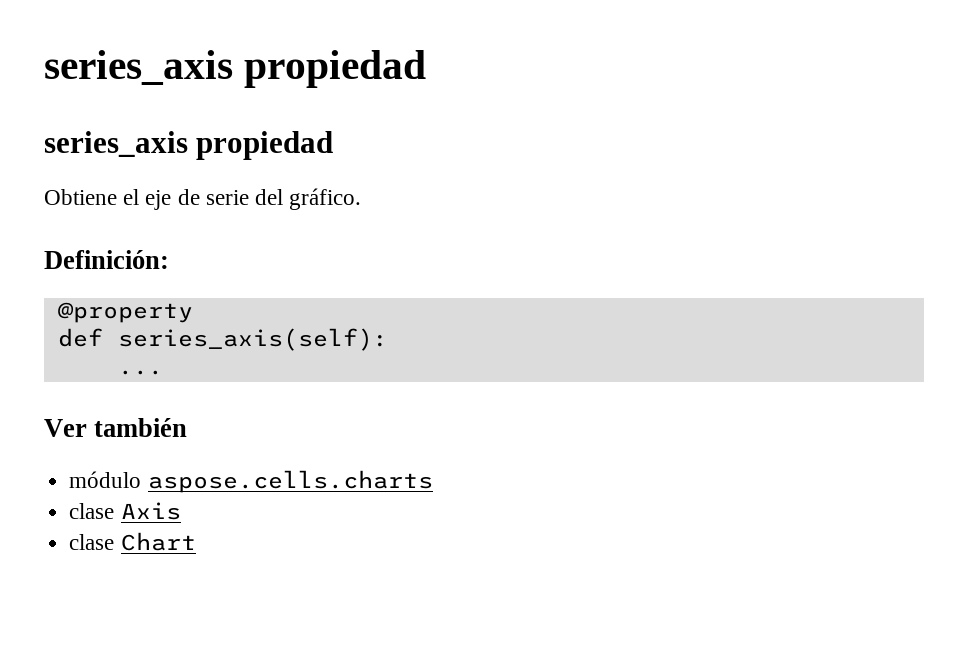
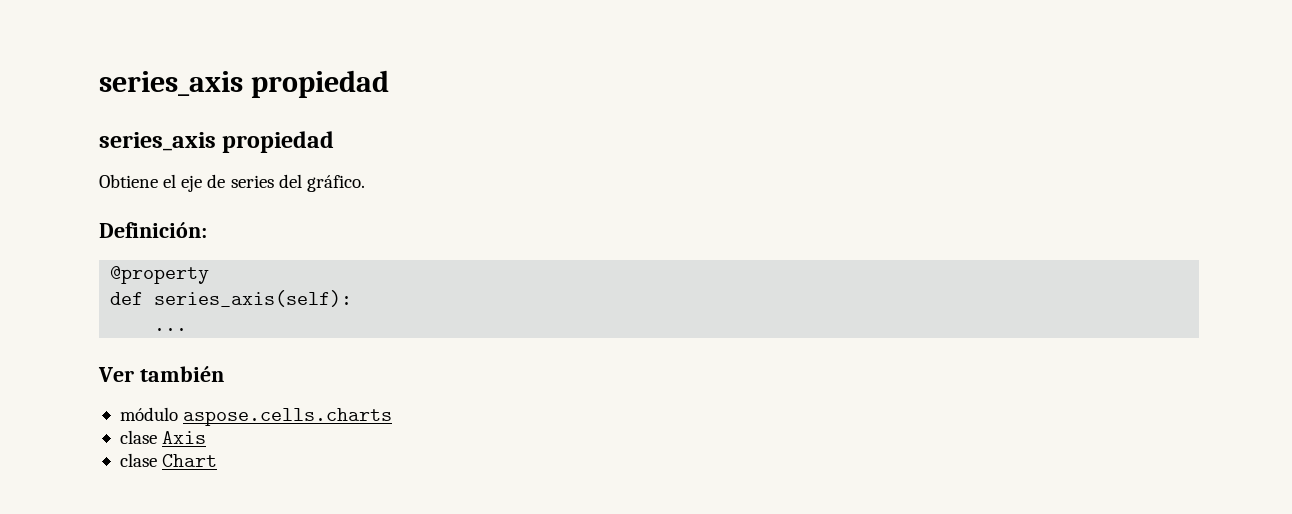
- Obtiene el eje de serie del gráfico.
+ Obtiene el eje de series del gráfico.

